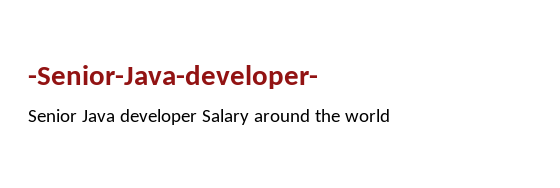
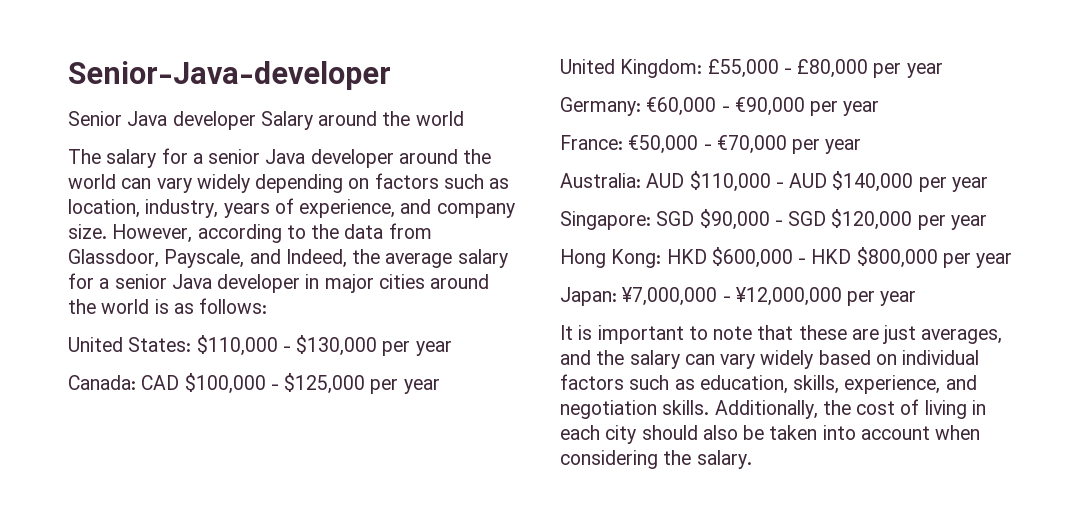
- -Senior-Java-developer-
+ Senior-Java-developer
+ The salary for a senior Java developer around the world can vary widely depending on factors such as location, industry, years of experience, and company size. However, according to the data from Glassdoor, Payscale, and Indeed, the average salary for a senior Java developer in major cities around the world is as follows:
+ United States: $110,000 - $130,000 per year
+ Canada: CAD $100,000 - $125,000 per year
+ United Kingdom: £55,000 - £80,000 per year
+ Germany: €60,000 - €90,000 per year
+ France: €50,000 - €70,000 per year
+ Australia: AUD $110,000 - AUD $140,000 per year
+ Singapore: SGD $90,000 - SGD $120,000 per year
+ Hong Kong: HKD $600,000 - HKD $800,000 per year
+ Japan: ¥7,000,000 - ¥12,000,000 per year
+ It is important to note that these are just averages, and the salary can vary widely based on individual factors such as education, skills, experience, and negotiation skills. Additionally, the cost of living in each city should also be taken into account when considering the salary.

